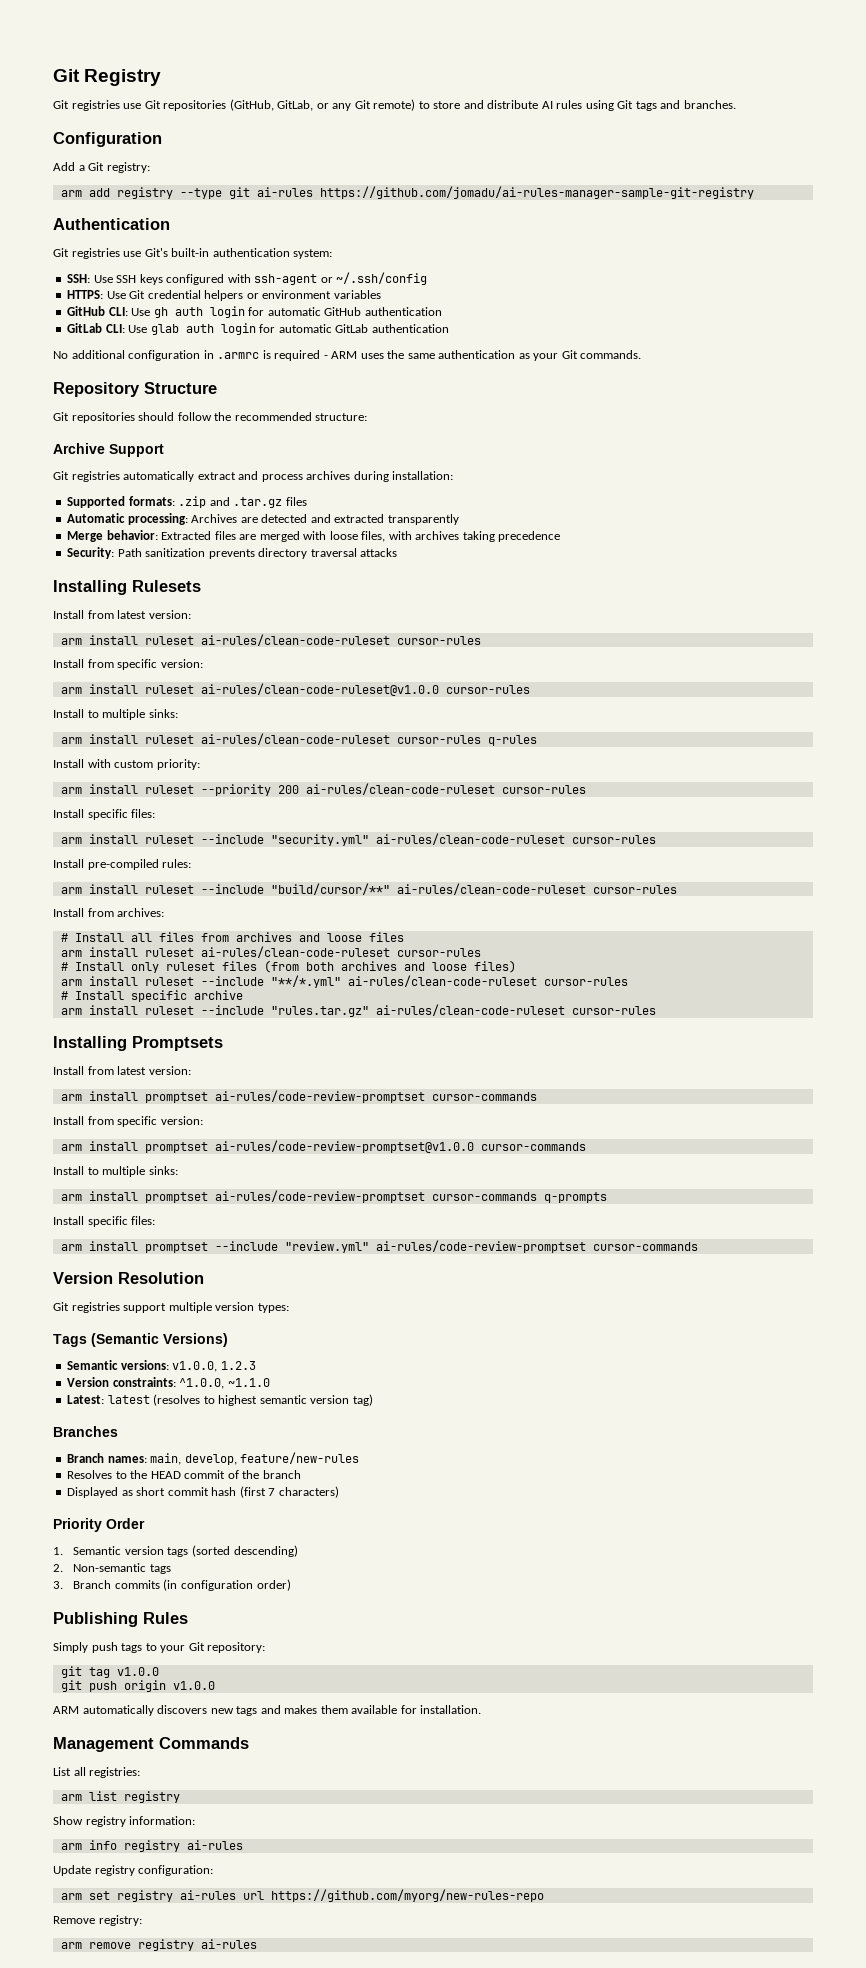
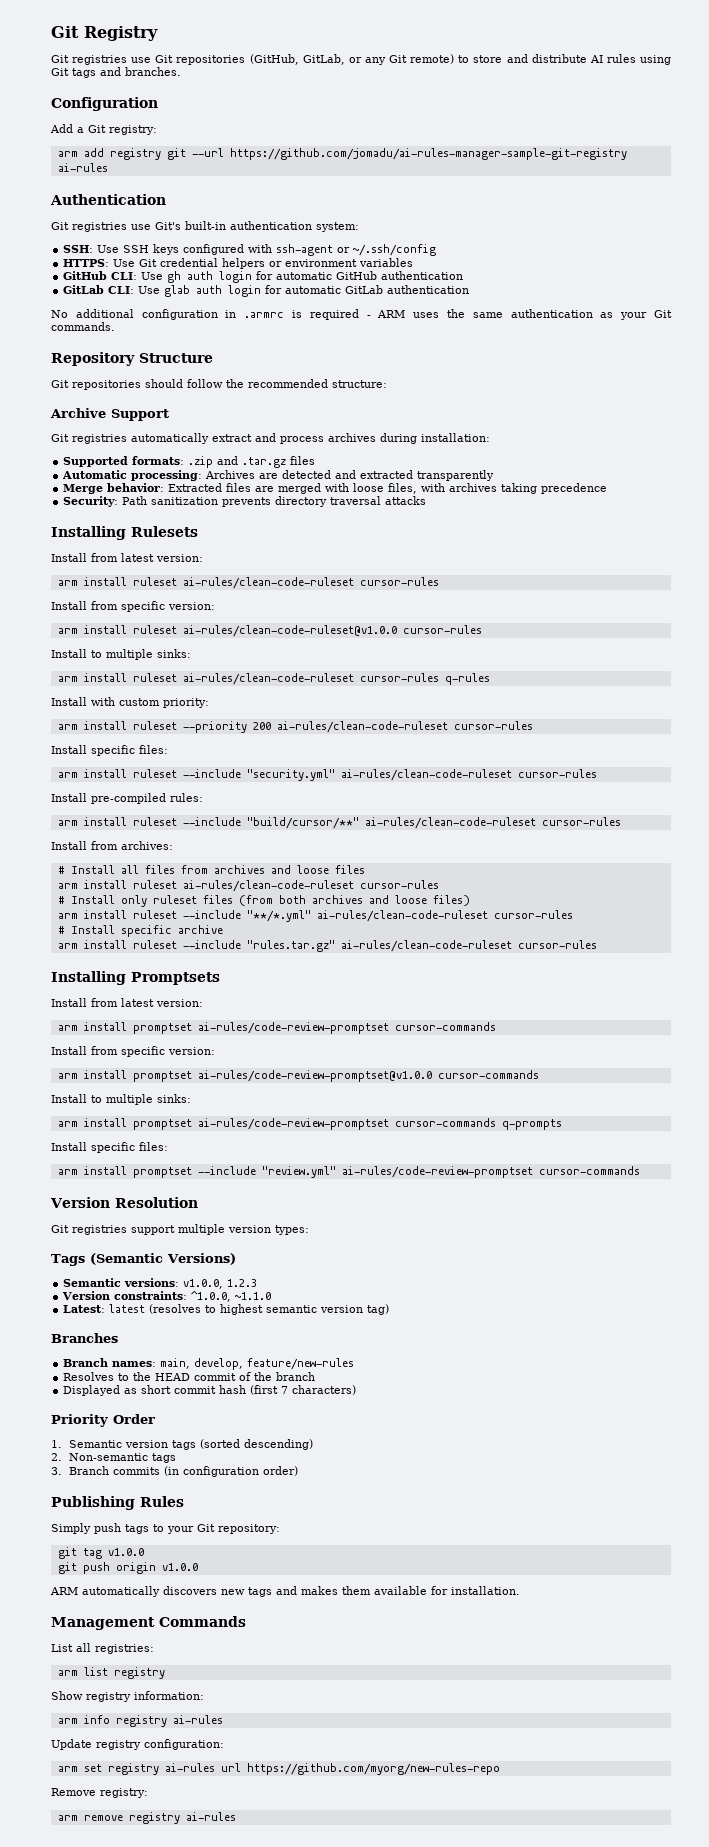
- arm add registry --type git ai-rules https://github.com/jomadu/ai-rules-manager-sample-git-registry
+ arm add registry git --url https://github.com/jomadu/ai-rules-manager-sample-git-registry ai-rules

